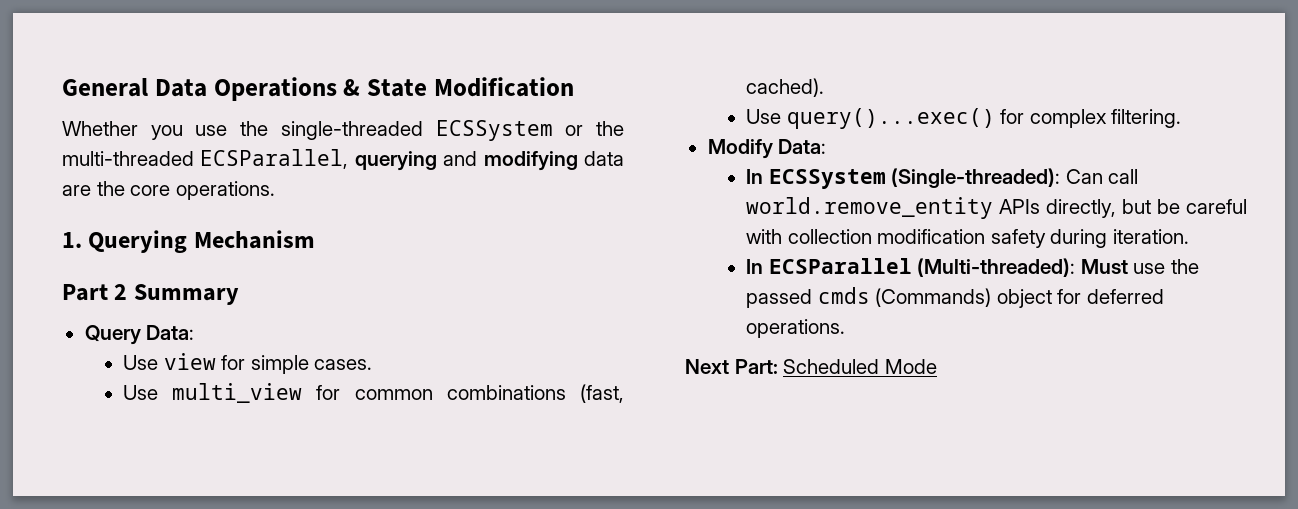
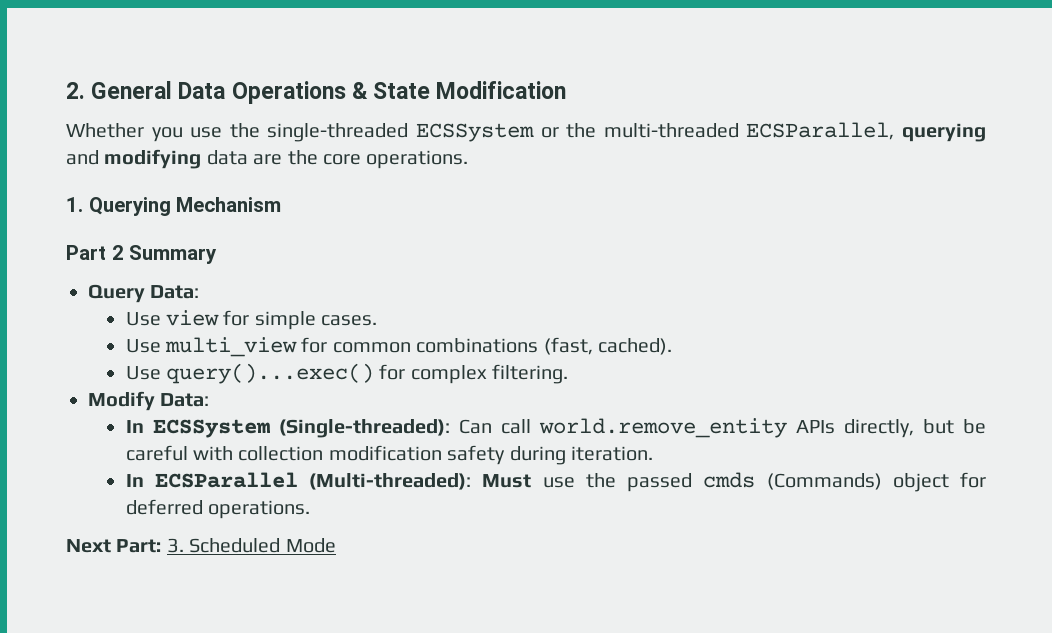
- General Data Operations & State Modification
+ 2. General Data Operations & State Modification
- Next Part: Scheduled Mode
+ Next Part: 3. Scheduled Mode

